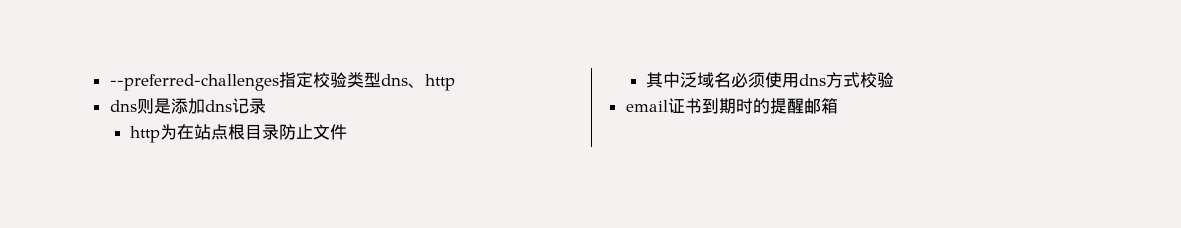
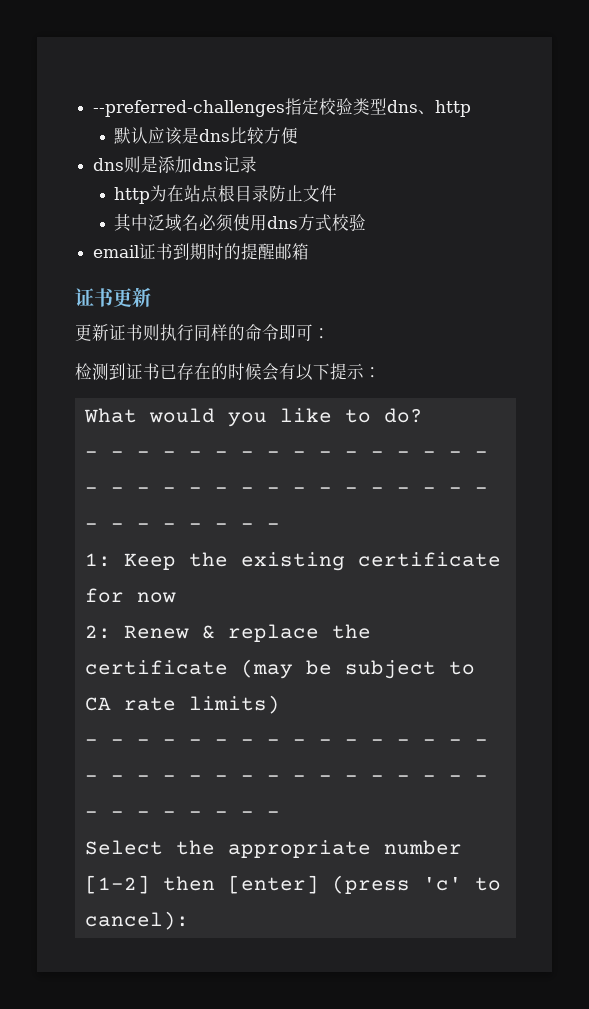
+ 默认应该是dns比较方便
+ 证书更新
+ 更新证书则执行同样的命令即可：
+ 检测到证书已存在的时候会有以下提示：
+ What would you like to do?
+ - - - - - - - - - - - - - - - - - - - - - - - - - - - - - - - - - - - - - - - -
+ 1: Keep the existing certificate for now
+ 2: Renew & replace the certificate (may be subject to CA rate limits)
+ - - - - - - - - - - - - - - - - - - - - - - - - - - - - - - - - - - - - - - - -
+ Select the appropriate number [1-2] then [enter] (press 'c' to cancel):

